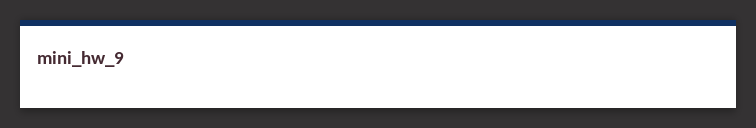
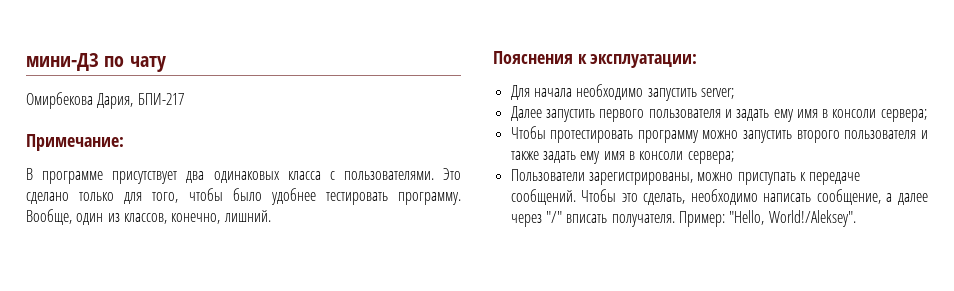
- mini_hw_9
+ мини-ДЗ по чату
+ Омирбекова Дария, БПИ-217
+ Примечание:
+ В программе присутствует два одинаковых класса с пользователями. Это сделано только для того, чтобы было удобнее тестировать программу. Вообще, один из классов, конечно, лишний.
+ Пояснения к эксплуатации:
+ Для начала необходимо запустить server;
+ Далее запустить первого пользователя и задать ему имя в консоли сервера;
+ Чтобы протестировать программу можно запустить второго пользователя и также задать ему имя в консоли сервера;
+ Пользователи зарегистрированы, можно приступать к передаче сообщений. Чтобы это сделать, необходимо написать сообщение, а далее через "/" вписать получателя. Пример: "Hello, World!/Aleksey".

